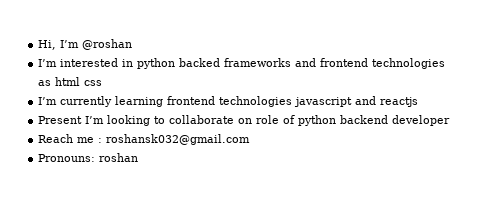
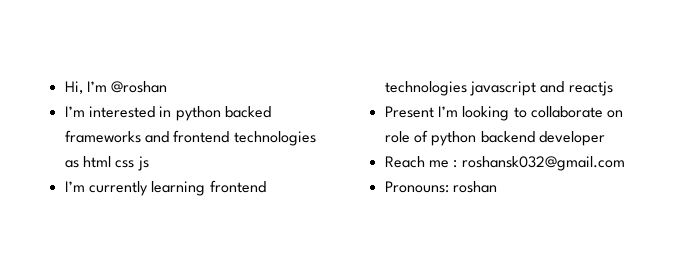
- I’m interested in python backed frameworks and frontend technologies as html css
+ I’m interested in python backed frameworks and frontend technologies as html css js

